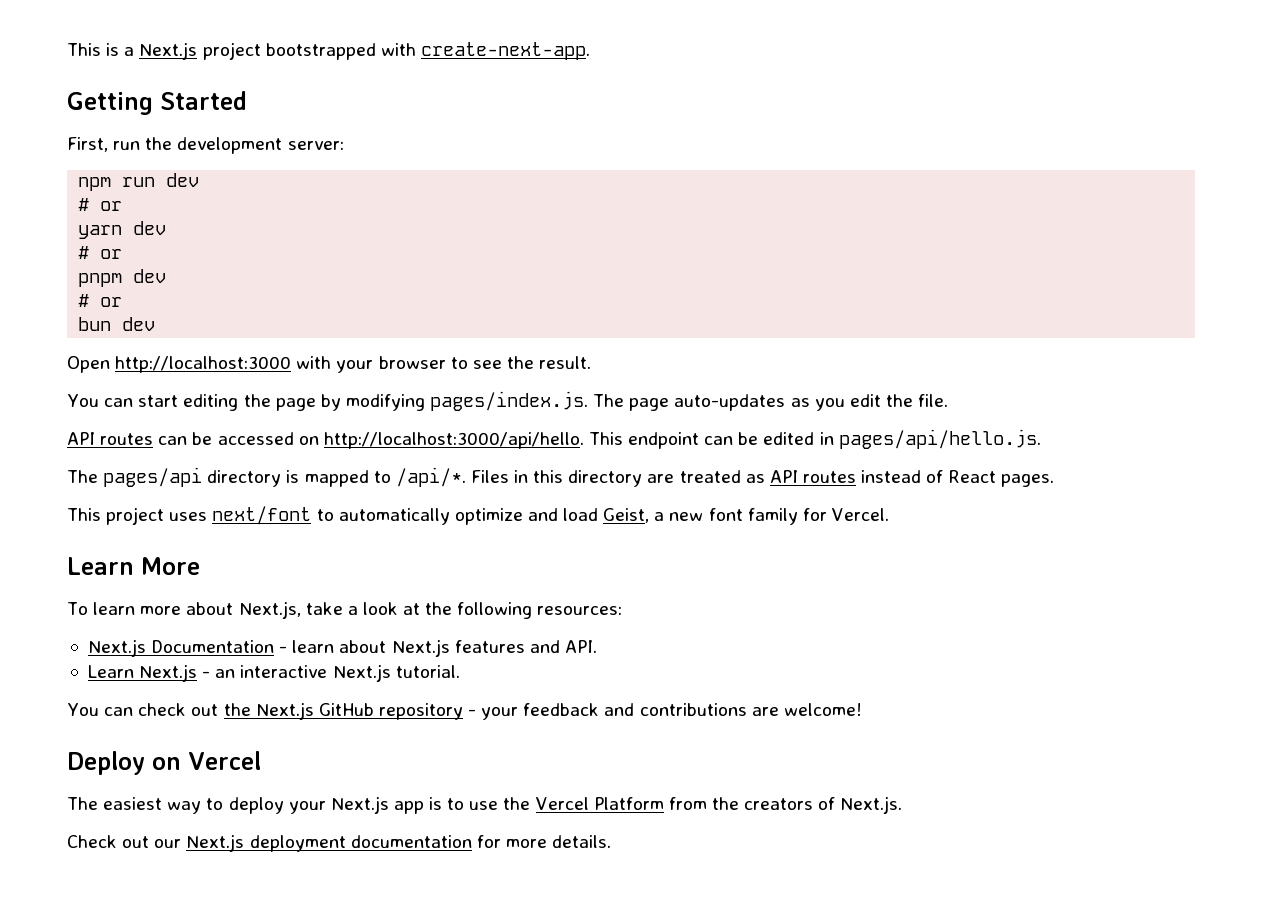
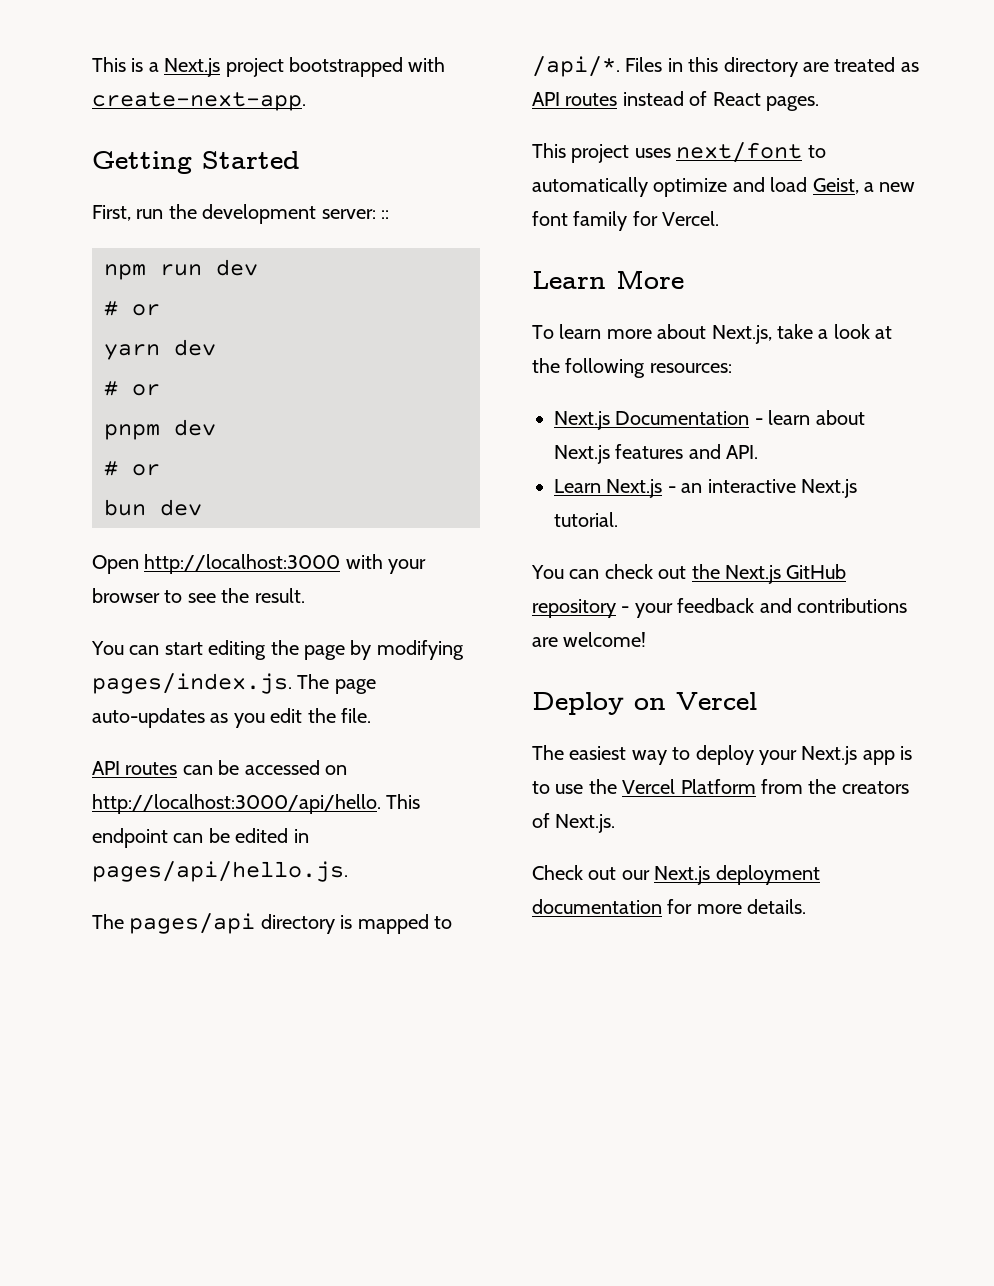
- First, run the development server:
+ First, run the development server: ::

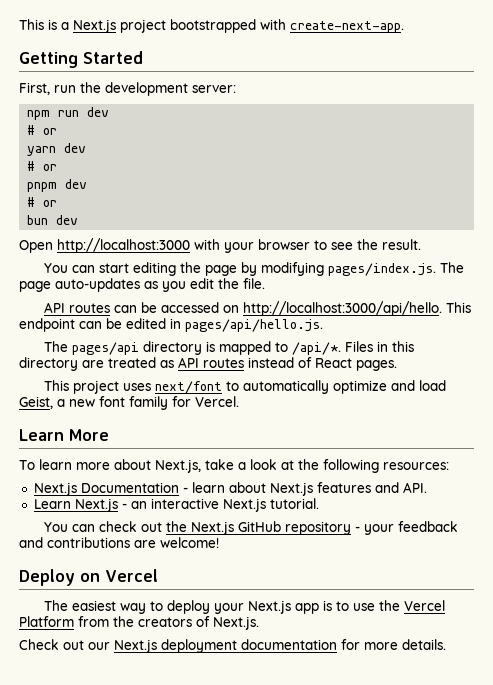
- First, run the development server: ::
+ First, run the development server:

